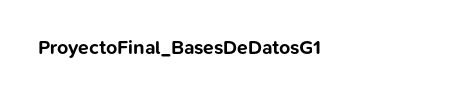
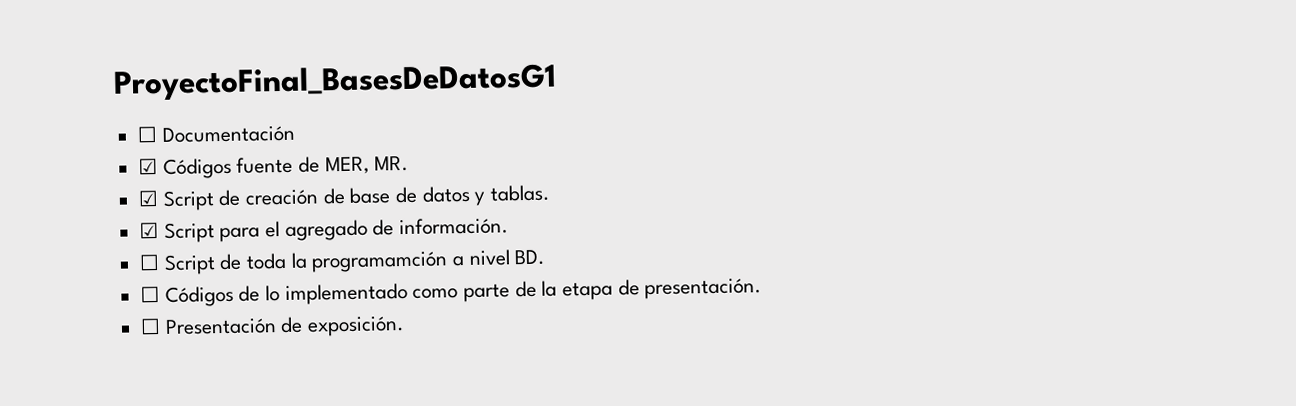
+ ☐ Documentación
+ ☑ Códigos fuente de MER, MR.
+ ☑ Script de creación de base de datos y tablas.
+ ☑ Script para el agregado de información.
+ ☐ Script de toda la programamción a nivel BD.
+ ☐ Códigos de lo implementado como parte de la etapa de presentación.
+ ☐ Presentación de exposición.

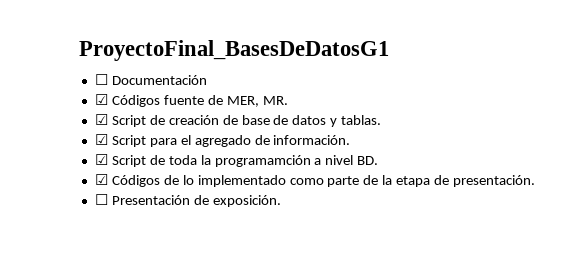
- ☐ Script de toda la programamción a nivel BD.
+ ☑ Script de toda la programamción a nivel BD.
- ☐ Códigos de lo implementado como parte de la etapa de presentación.
+ ☑ Códigos de lo implementado como parte de la etapa de presentación.

